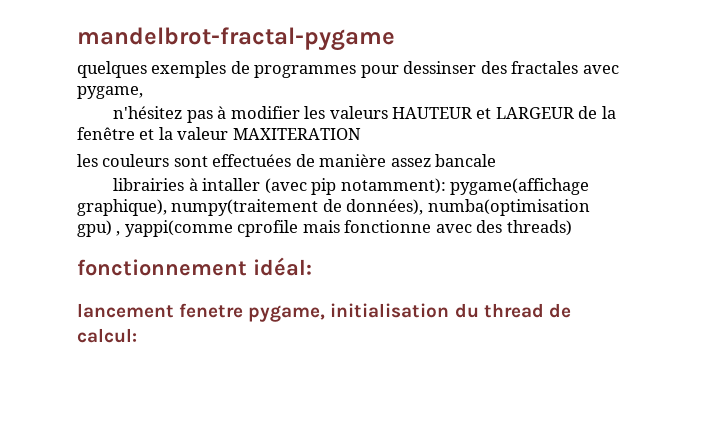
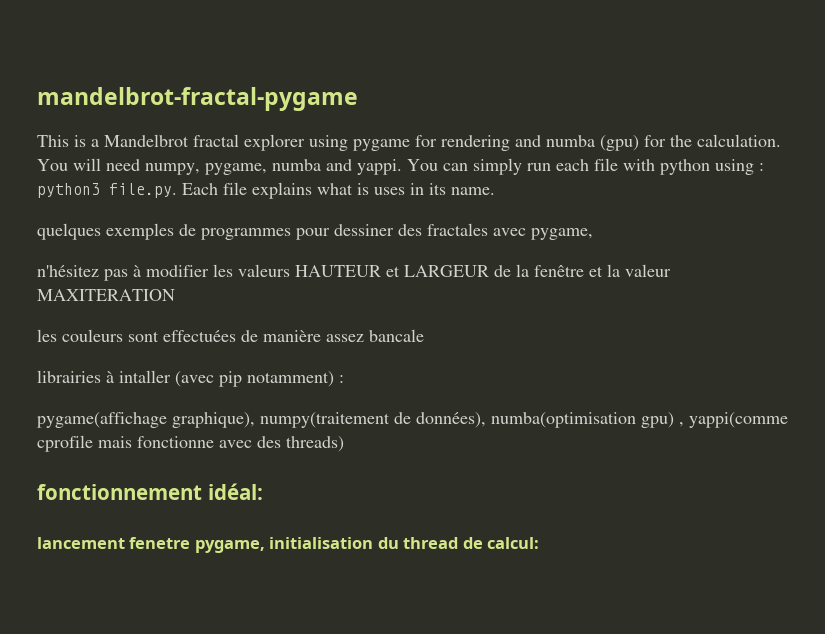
+ This is a Mandelbrot fractal explorer using pygame for rendering and numba (gpu) for the calculation. You will need numpy, pygame, numba and yappi. You can simply run each file with python using : python3 file.py. Each file explains what is uses in its name.
- quelques exemples de programmes pour dessinser des fractales avec pygame,
+ quelques exemples de programmes pour dessiner des fractales avec pygame,
- librairies à intaller (avec pip notamment): pygame(affichage graphique), numpy(traitement de données), numba(optimisation gpu) , yappi(comme cprofile mais fonctionne avec des threads)
+ librairies à intaller (avec pip notamment) :
+ pygame(affichage graphique), numpy(traitement de données), numba(optimisation gpu) , yappi(comme cprofile mais fonctionne avec des threads)

